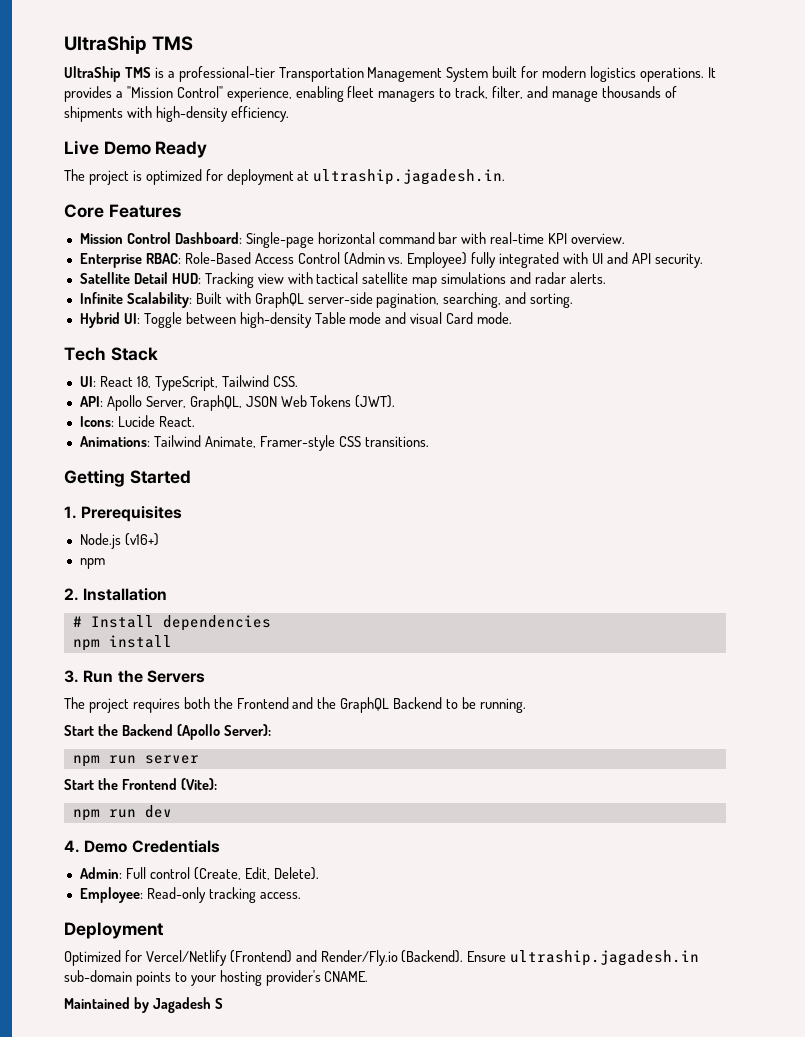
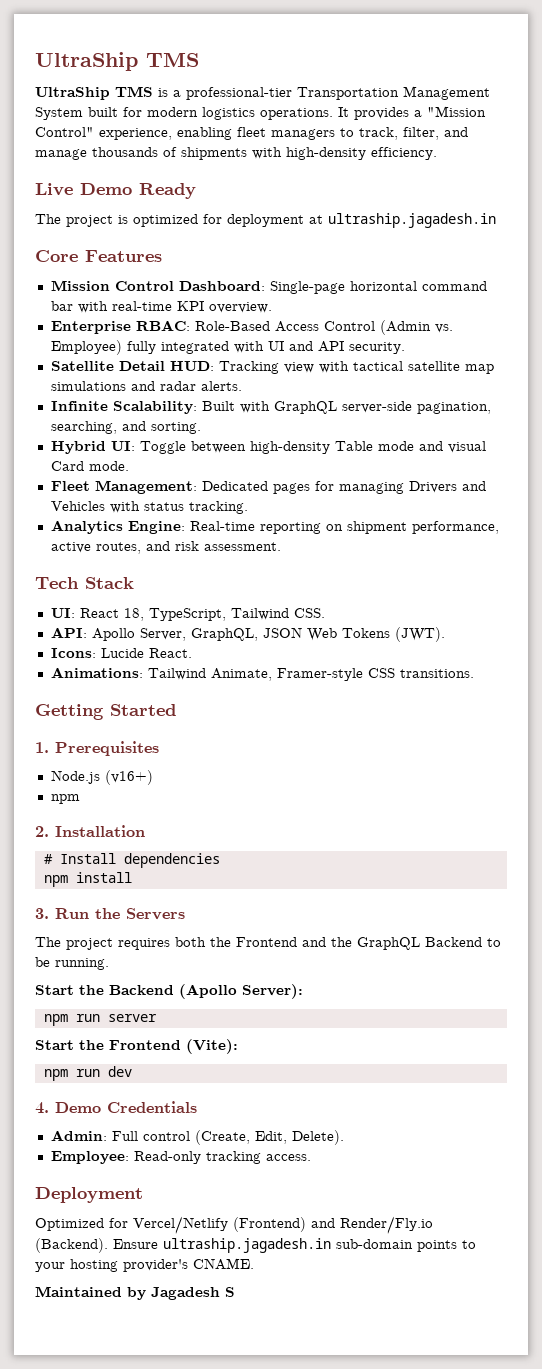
- The project is optimized for deployment at ultraship.jagadesh.in.
+ The project is optimized for deployment at ultraship.jagadesh.in
+ Fleet Management: Dedicated pages for managing Drivers and Vehicles with status tracking.
+ Analytics Engine: Real-time reporting on shipment performance, active routes, and risk assessment.

